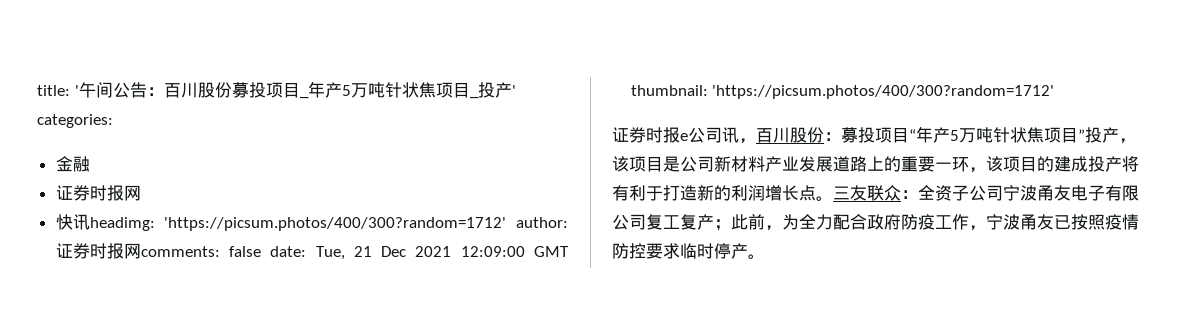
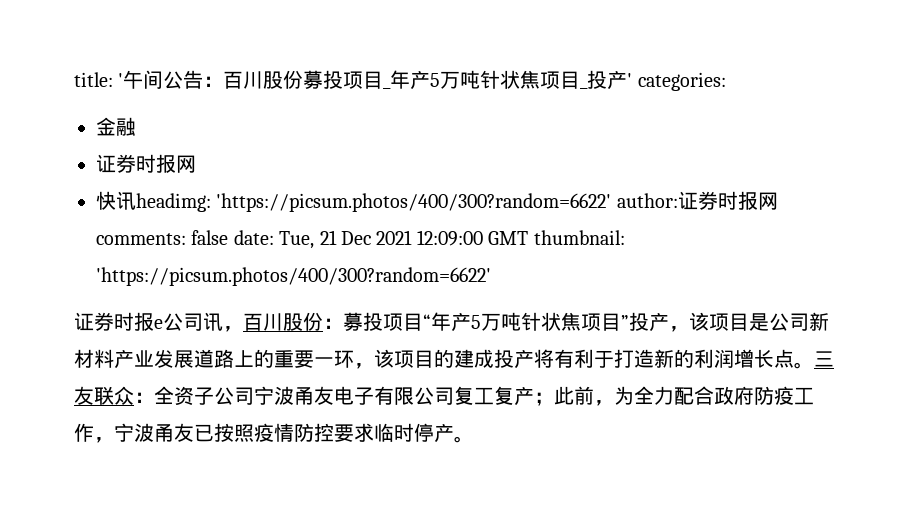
- 快讯headimg: 'https://picsum.photos/400/300?random=1712' author:证券时报网comments: false date: Tue, 21 Dec 2021 12:09:00 GMT thumbnail: 'https://picsum.photos/400/300?random=1712'
+ 快讯headimg: 'https://picsum.photos/400/300?random=6622' author:证券时报网comments: false date: Tue, 21 Dec 2021 12:09:00 GMT thumbnail: 'https://picsum.photos/400/300?random=6622'

